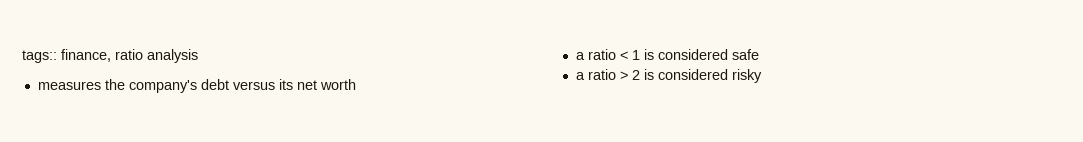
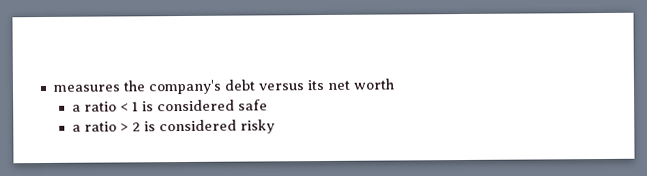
- tags:: finance, ratio analysis

